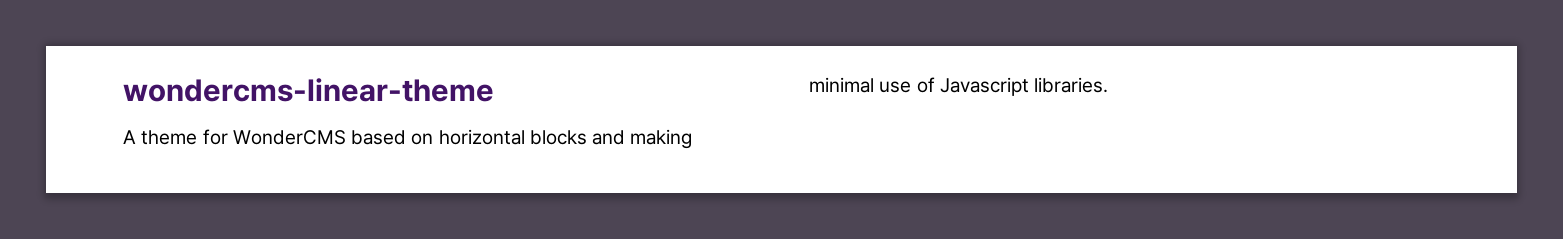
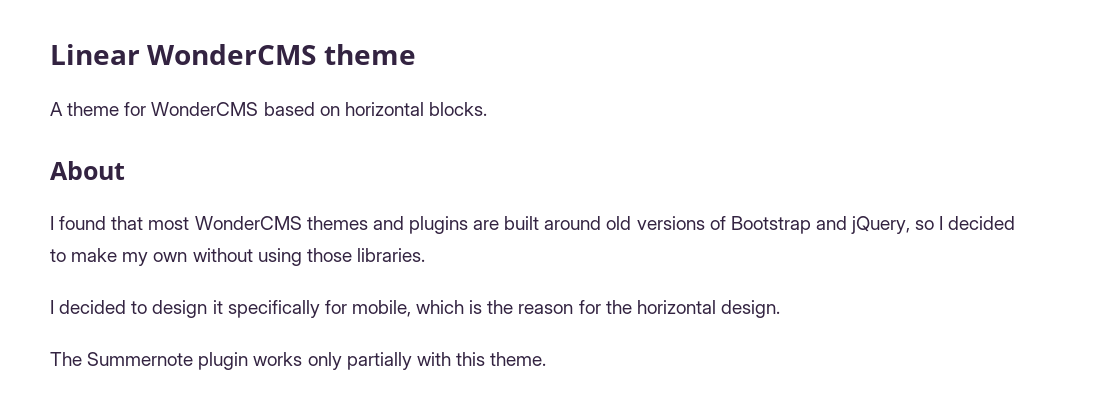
- wondercms-linear-theme
+ Linear WonderCMS theme
- A theme for WonderCMS based on horizontal blocks and making minimal use of Javascript libraries.
+ A theme for WonderCMS based on horizontal blocks.
+ About
+ I found that most WonderCMS themes and plugins are built around old versions of Bootstrap and jQuery, so I decided to make my own without using those libraries.
+ I decided to design it specifically for mobile, which is the reason for the horizontal design.
+ The Summernote plugin works only partially with this theme.

